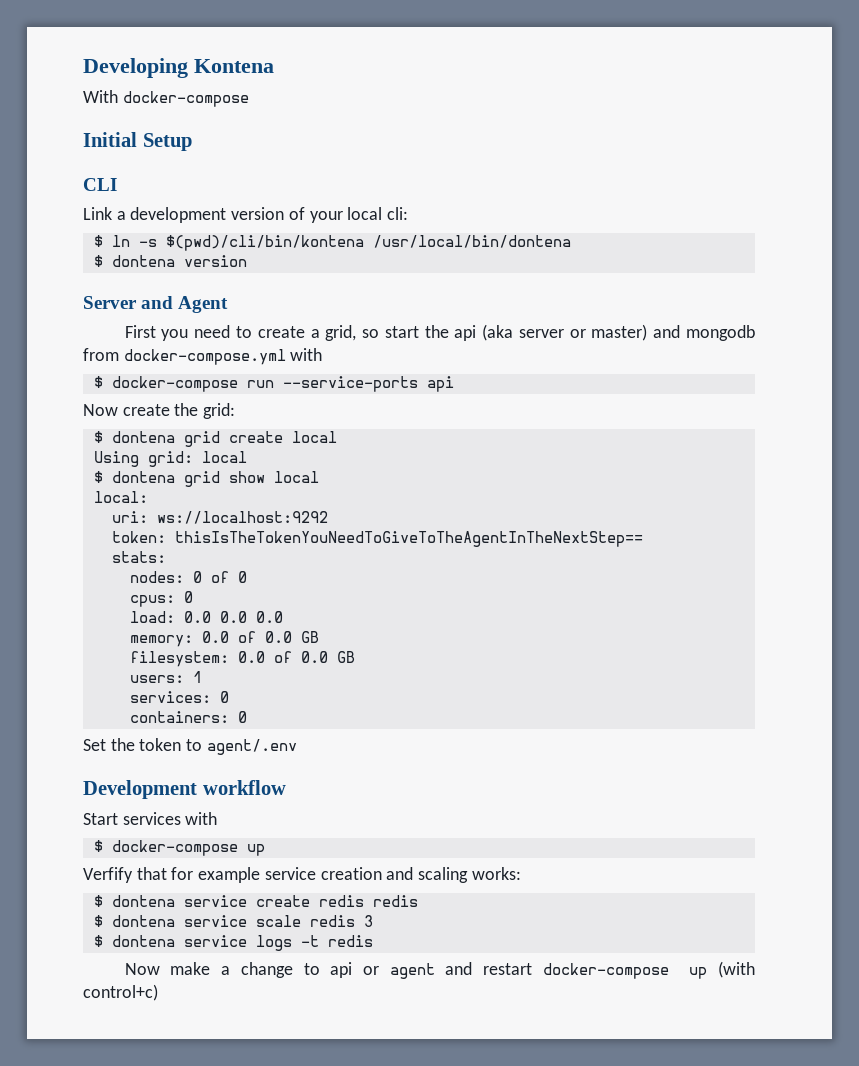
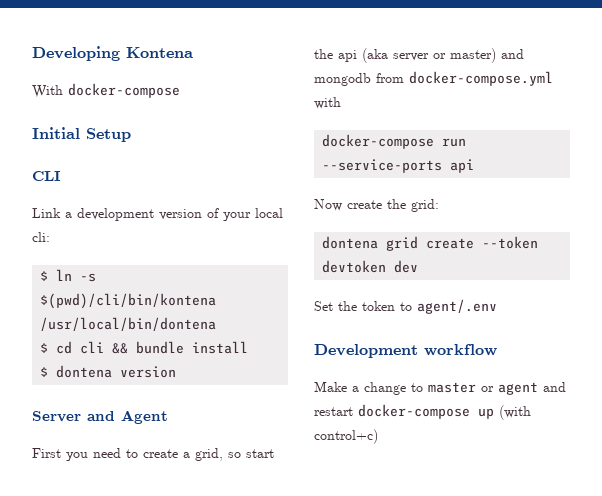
+ $ cd cli && bundle install
- $ docker-compose run --service-ports api
+ docker-compose run --service-ports api
- $ dontena grid create local
- Using grid: local
- $ dontena grid show local
- local:
- uri: ws://localhost:9292
- token: thisIsTheTokenYouNeedToGiveToTheAgentInTheNextStep==
- stats:
- nodes: 0 of 0
- cpus: 0
- load: 0.0 0.0 0.0
- memory: 0.0 of 0.0 GB
- filesystem: 0.0 of 0.0 GB
- users: 1
- services: 0
- containers: 0
+ dontena grid create --token devtoken dev
- Start services with
- $ docker-compose up
- Verfify that for example service creation and scaling works:
- $ dontena service create redis redis
- $ dontena service scale redis 3
- $ dontena service logs -t redis
- Now make a change to api or agent and restart docker-compose up (with control+c)
+ Make a change to master or agent and restart docker-compose up (with control+c)

